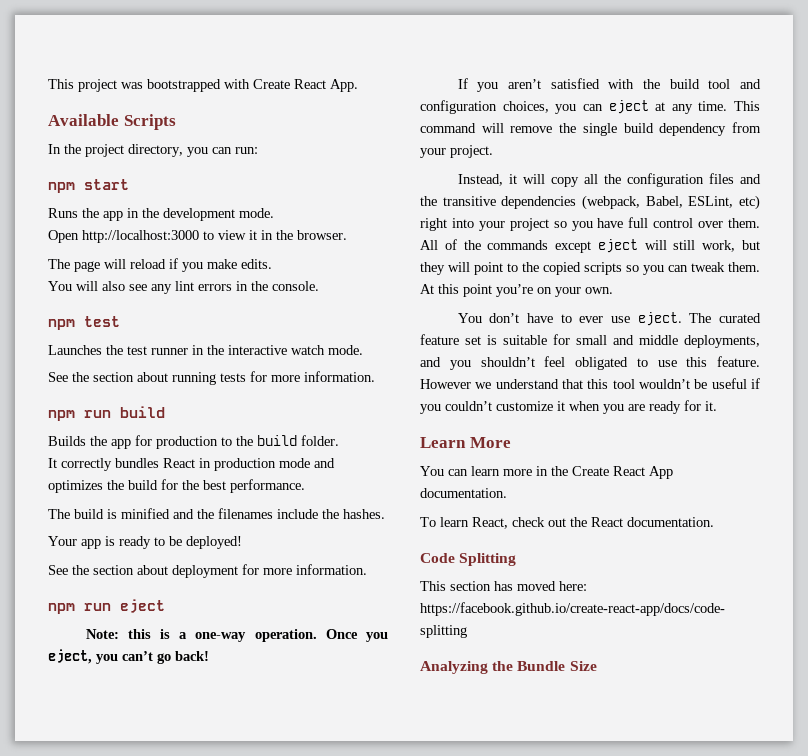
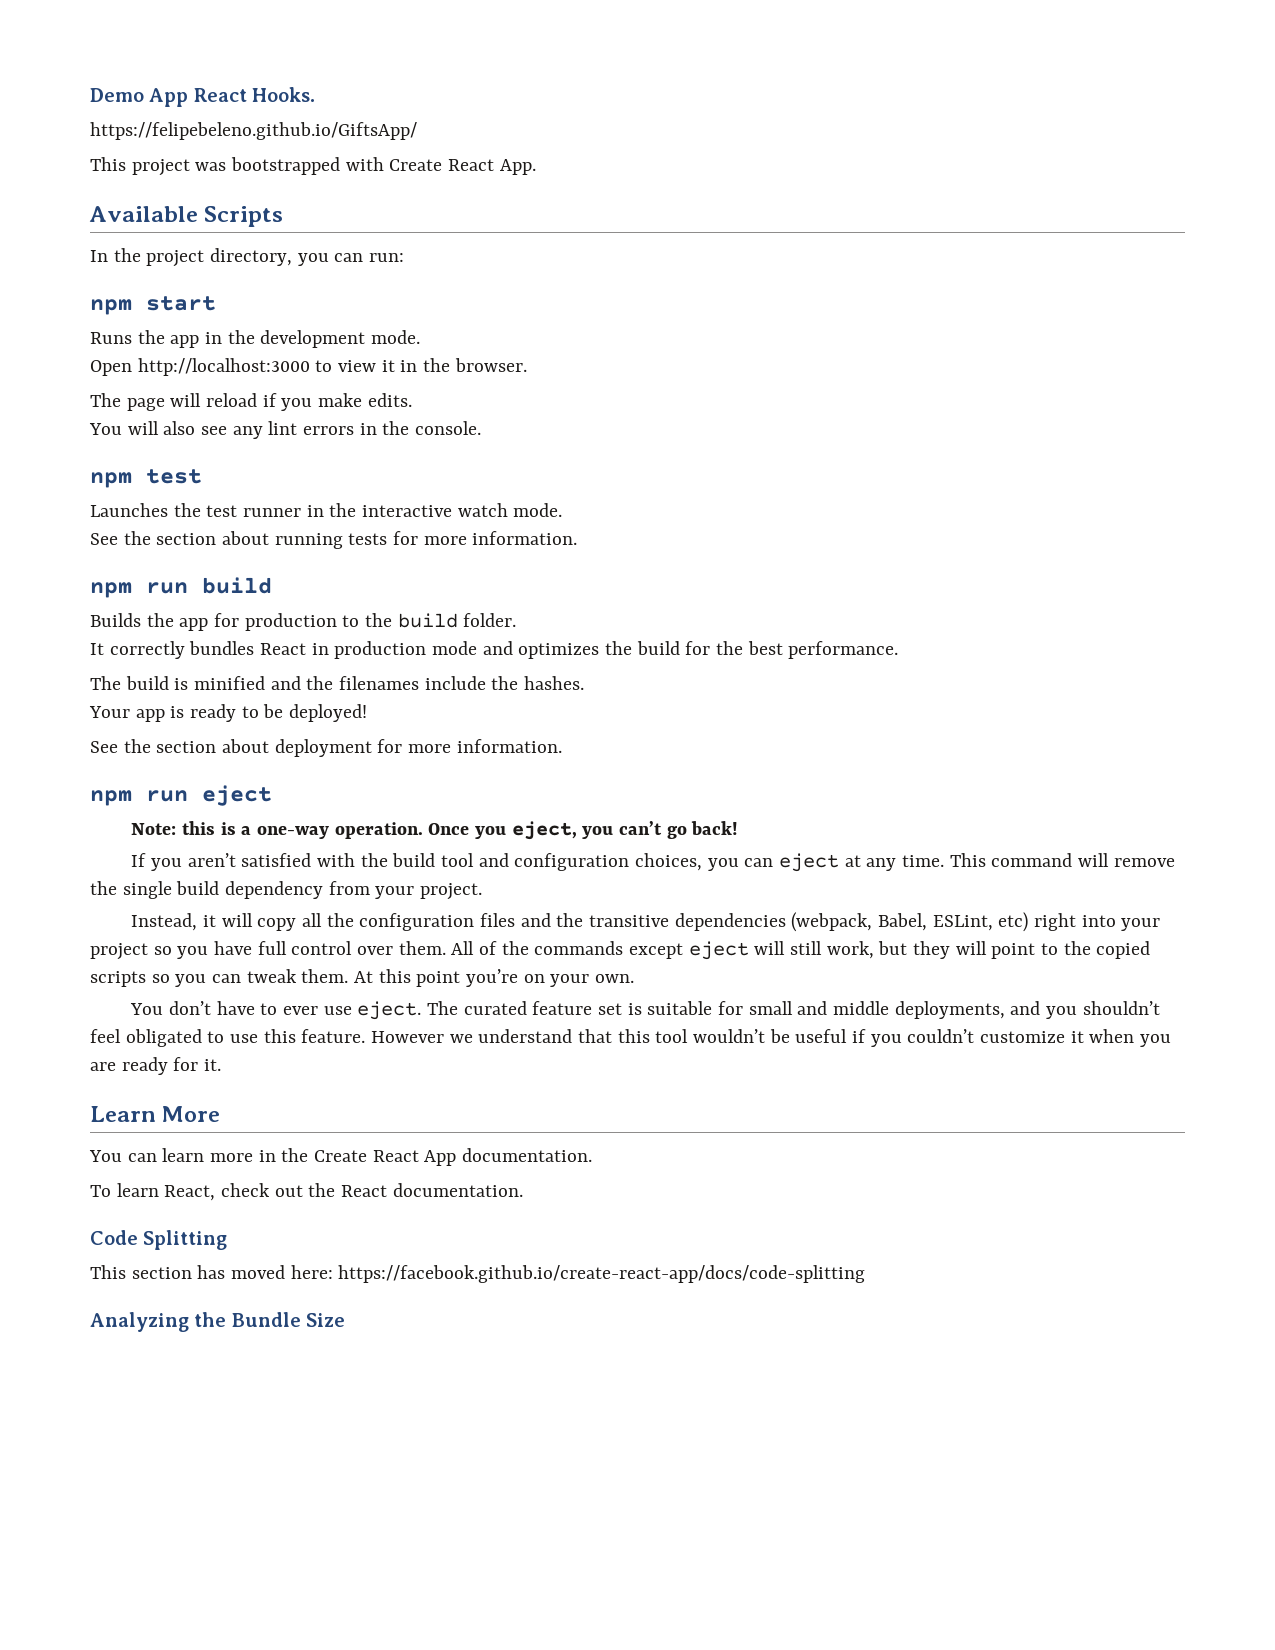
+ Demo App React Hooks.
+ https://felipebeleno.github.io/GiftsApp/

